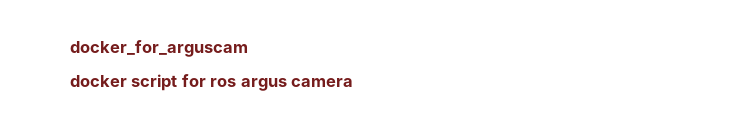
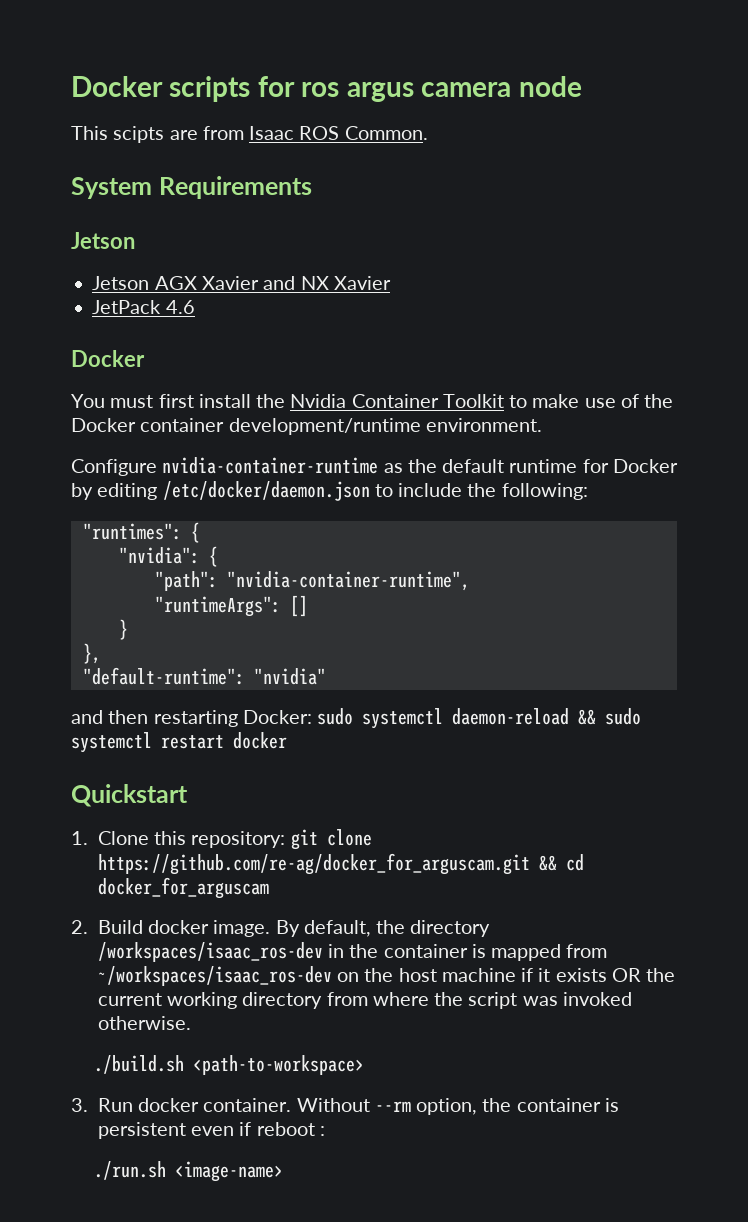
- docker_for_arguscam
- docker script for ros argus camera
+ Docker scripts for ros argus camera node
+ This scipts are from Isaac ROS Common.
+ System Requirements
+ Jetson
+ Jetson AGX Xavier and NX Xavier
+ JetPack 4.6
+ Docker
+ You must first install the Nvidia Container Toolkit to make use of the Docker container development/runtime environment.
+ Configure nvidia-container-runtime as the default runtime for Docker by editing /etc/docker/daemon.json to include the following:
+ "runtimes": {
+ "nvidia": {
+ "path": "nvidia-container-runtime",
+ "runtimeArgs": []
+ }
+ },
+ "default-runtime": "nvidia"
+ and then restarting Docker: sudo systemctl daemon-reload && sudo systemctl restart docker
+ Quickstart
+ 1. Clone this repository: git clone https://github.com/re-ag/docker_for_arguscam.git && cd docker_for_arguscam
+ 2. Build docker image. By default, the directory /workspaces/isaac_ros-dev in the container is mapped from ~/workspaces/isaac_ros-dev on the host machine if it exists OR the current working directory from where the script was invoked otherwise.
+ ./build.sh <path-to-workspace>
+ 3. Run docker container. Without --rm option, the container is persistent even if reboot :
+ ./run.sh <image-name>

